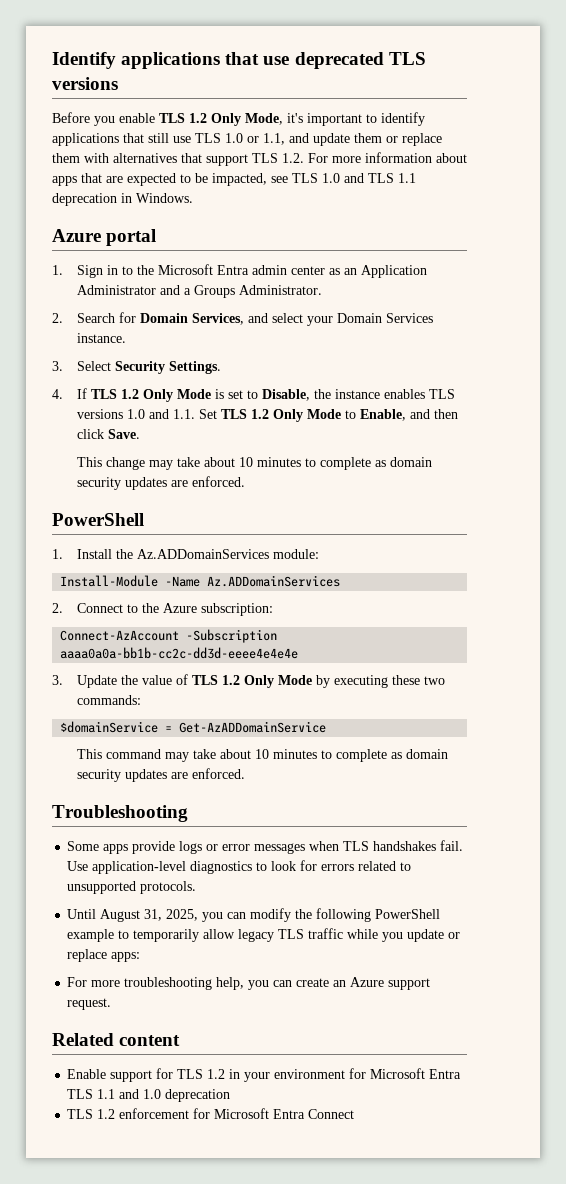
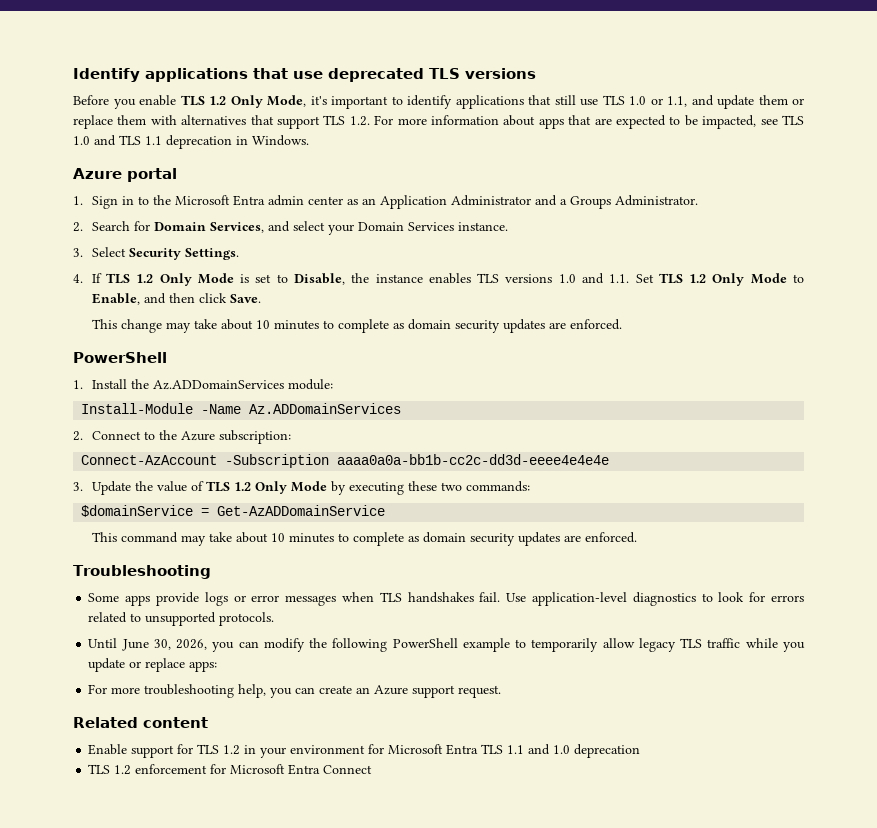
- Until August 31, 2025, you can modify the following PowerShell example to temporarily allow legacy TLS traffic while you update or replace apps:
+ Until June 30, 2026, you can modify the following PowerShell example to temporarily allow legacy TLS traffic while you update or replace apps:

